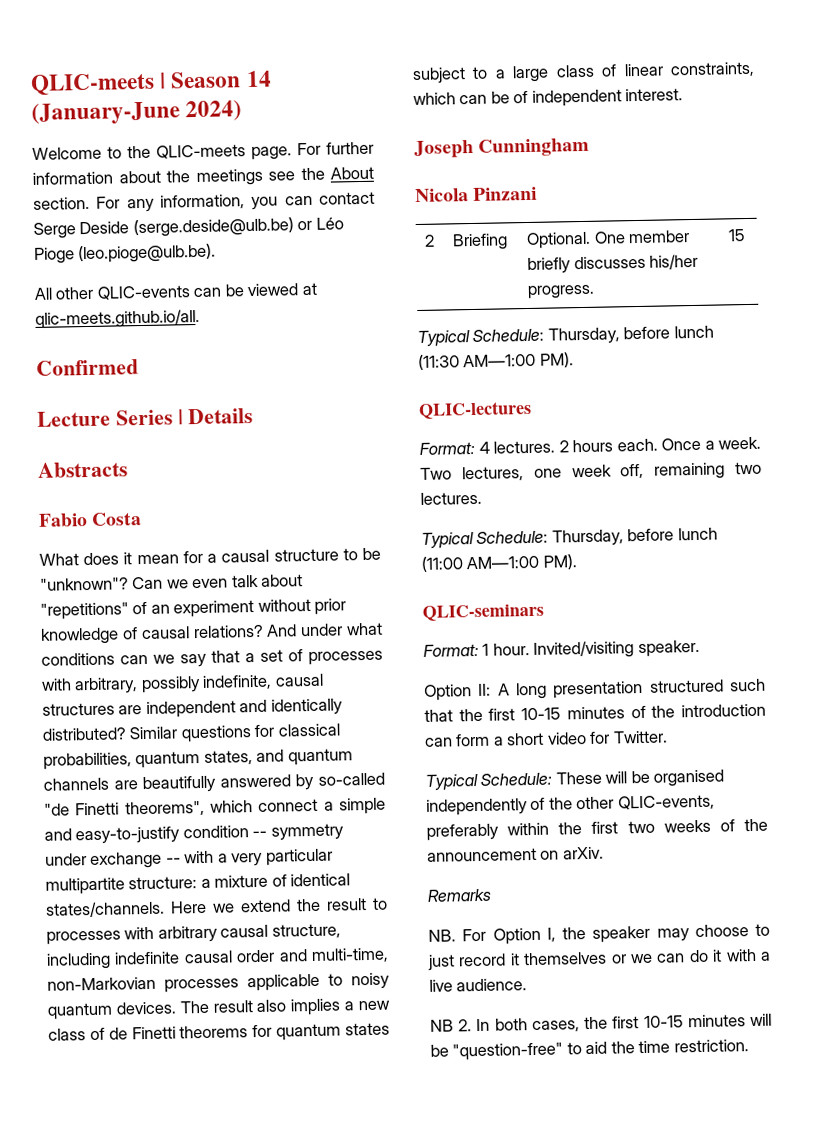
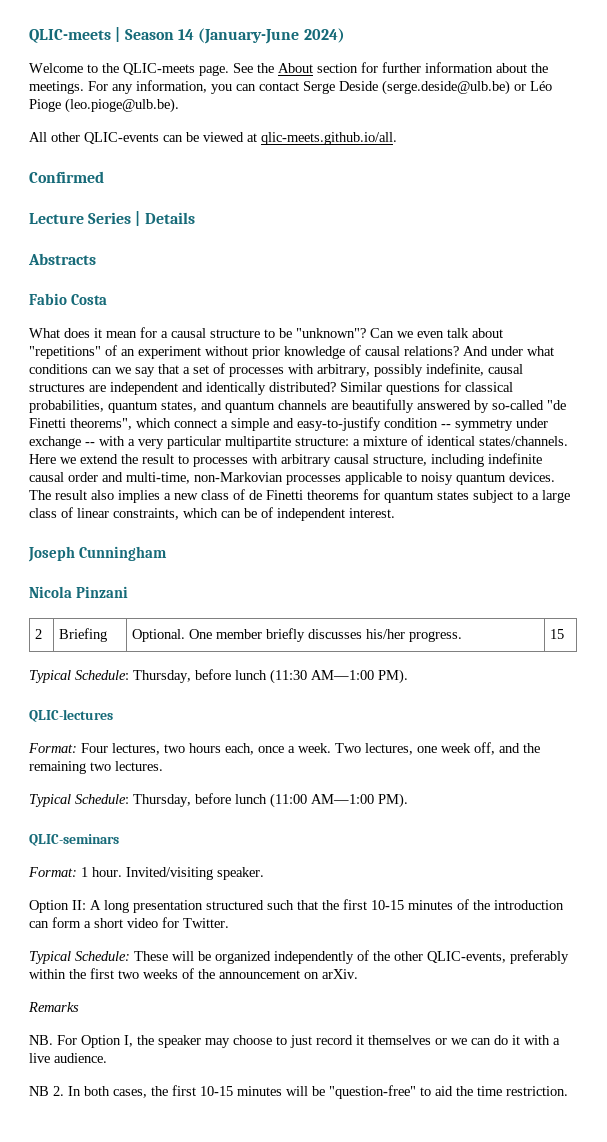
- For further information about the meetings see the About section.
+ See the About section for further information about the meetings.
- Format: 4 lectures. 2 hours each. Once a week.
+ Format: Four lectures, two hours each, once a week.
- Two lectures, one week off, remaining two lectures.
+ Two lectures, one week off, and the remaining two lectures.
- Typical Schedule: These will be organised independently of the other QLIC-events, preferably within the first two weeks of the announcement on arXiv.
+ Typical Schedule: These will be organized independently of the other QLIC-events, preferably within the first two weeks of the announcement on arXiv.

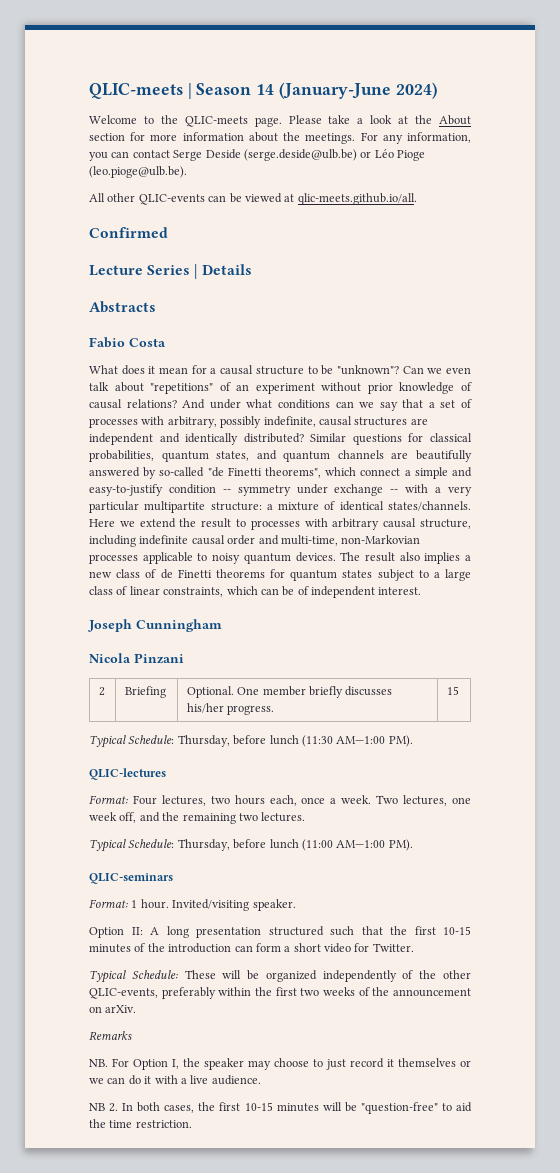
- See the About section for further information about the meetings.
+ Please take a look at the About section for more information about the meetings.

